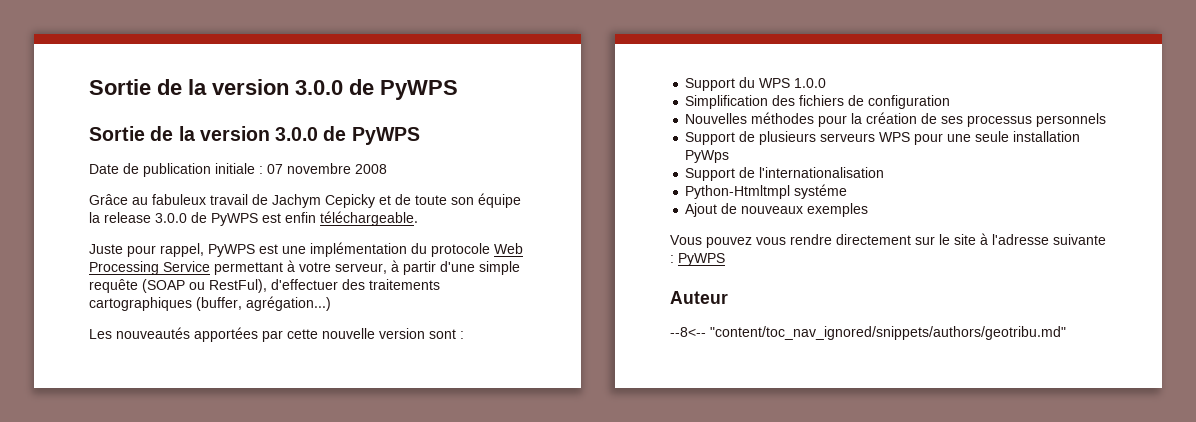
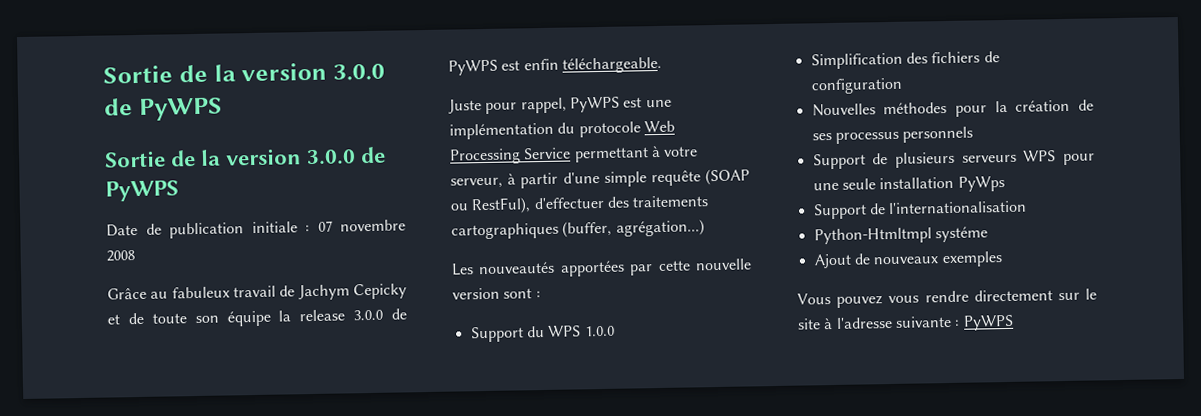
- Auteur
- --8<-- "content/toc_nav_ignored/snippets/authors/geotribu.md"

